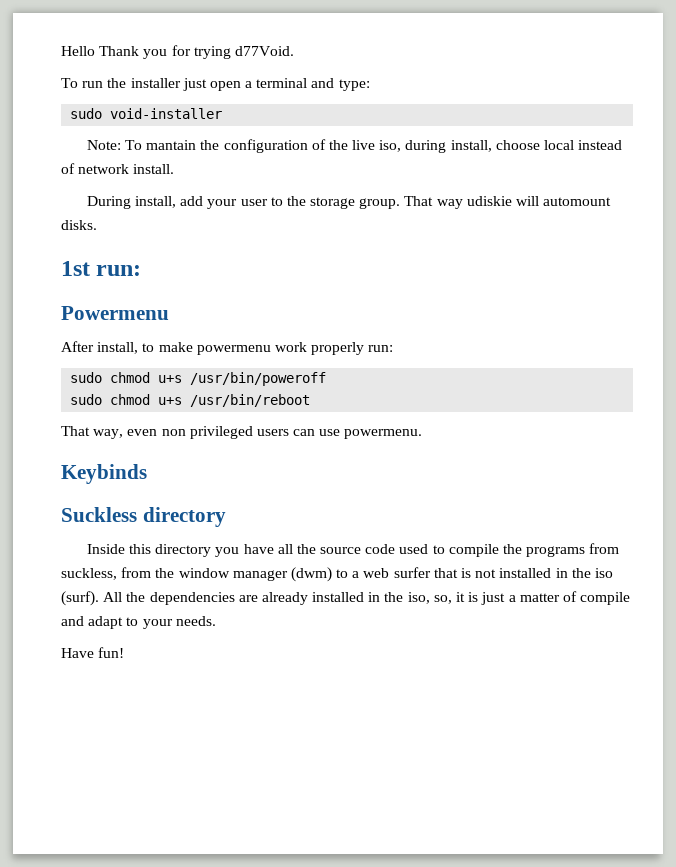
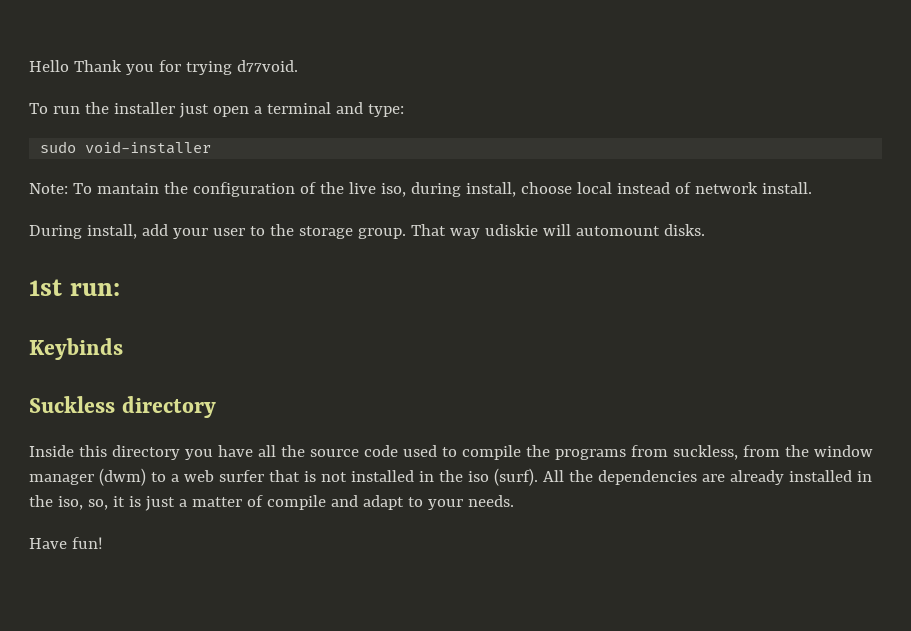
- Hello Thank you for trying d77Void.
+ Hello Thank you for trying d77void.
- Powermenu
- After install, to make powermenu work properly run:
- sudo chmod u+s /usr/bin/poweroff
- sudo chmod u+s /usr/bin/reboot
- That way, even non privileged users can use powermenu.

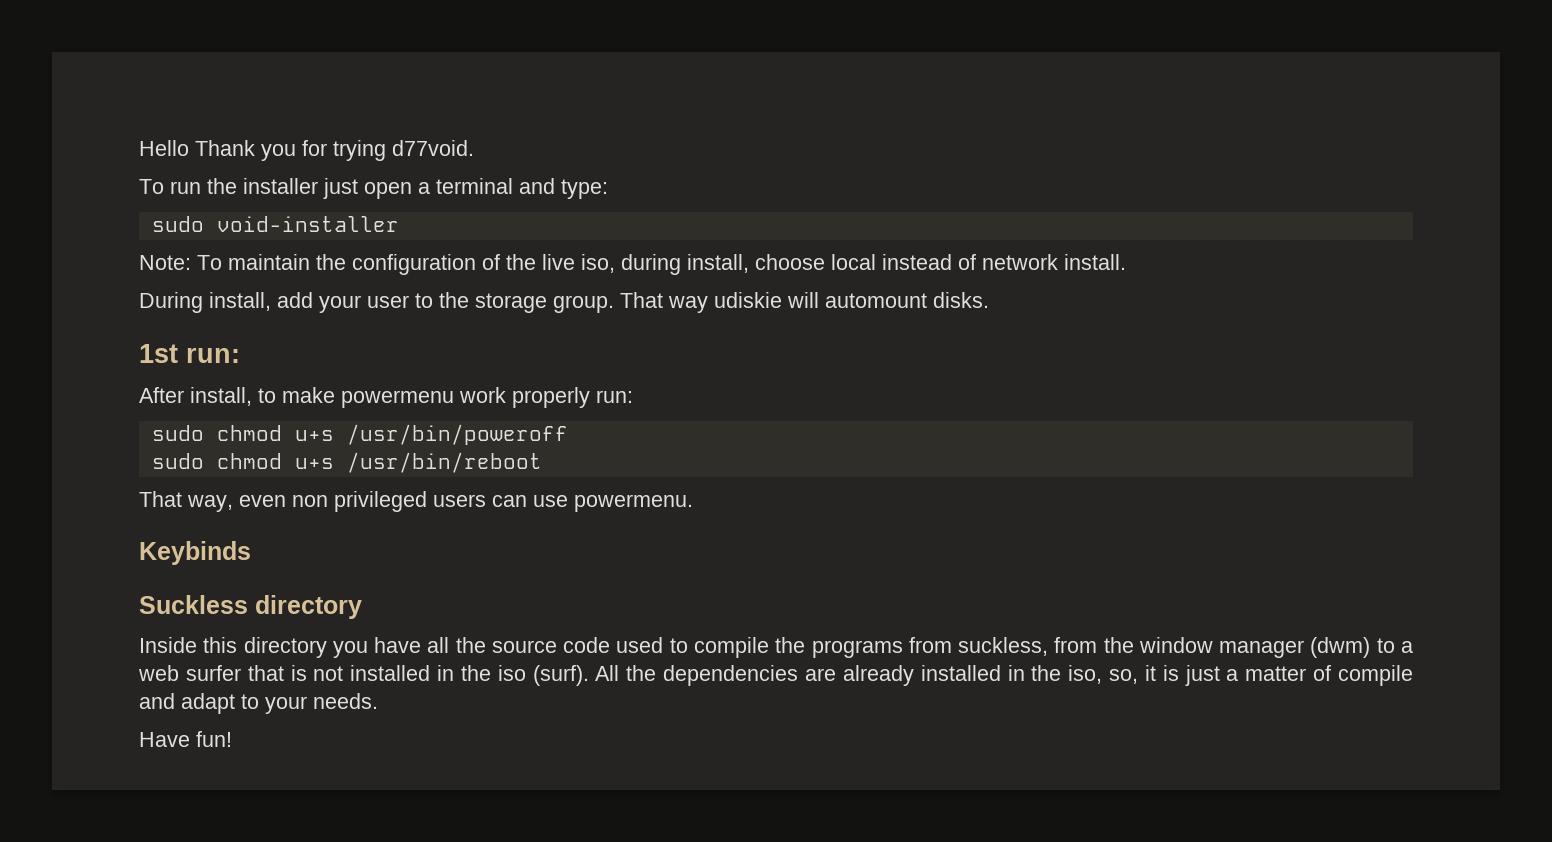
- Note: To mantain the configuration of the live iso, during install, choose local instead of network install.
+ Note: To maintain the configuration of the live iso, during install, choose local instead of network install.
+ After install, to make powermenu work properly run:
+ sudo chmod u+s /usr/bin/poweroff
+ sudo chmod u+s /usr/bin/reboot
+ That way, even non privileged users can use powermenu.

